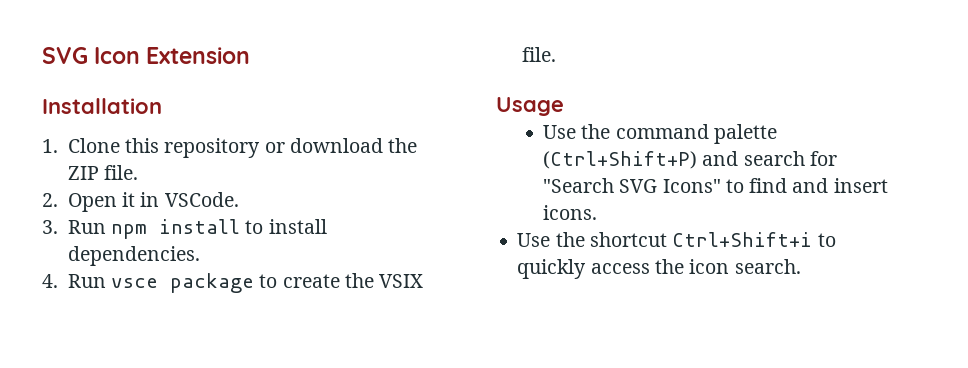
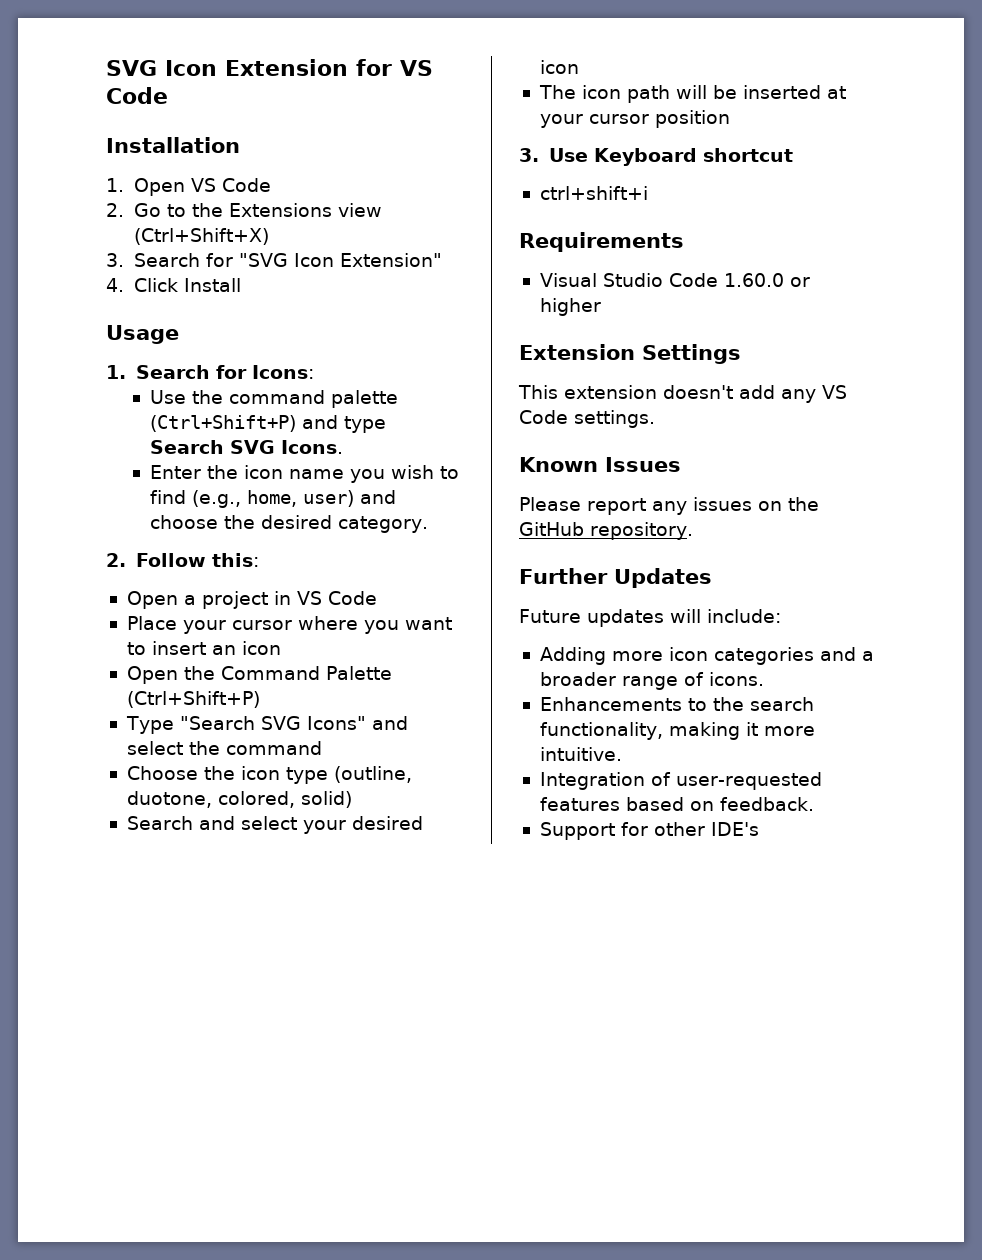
- SVG Icon Extension
+ SVG Icon Extension for VS Code
- 1. Clone this repository or download the ZIP file.
- 2. Open it in VSCode.
- 3. Run npm install to install dependencies.
- 4. Run vsce package to create the VSIX file.
+ 1. Open VS Code
+ 2. Go to the Extensions view (Ctrl+Shift+X)
+ 3. Search for "SVG Icon Extension"
+ 4. Click Install
  Usage
+ 1. Search for Icons:
- Use the command palette (Ctrl+Shift+P) and search for "Search SVG Icons" to find and insert icons.
- Use the shortcut Ctrl+Shift+i to quickly access the icon search.
+ Use the command palette (Ctrl+Shift+P) and type Search SVG Icons.
+ Enter the icon name you wish to find (e.g., home, user) and choose the desired category.
+ 2. Follow this:
+ Open a project in VS Code
+ Place your cursor where you want to insert an icon
+ Open the Command Palette (Ctrl+Shift+P)
+ Type "Search SVG Icons" and select the command
+ Choose the icon type (outline, duotone, colored, solid)
+ Search and select your desired icon
+ The icon path will be inserted at your cursor position
+ 3. Use Keyboard shortcut
+ ctrl+shift+i
+ Requirements
+ Visual Studio Code 1.60.0 or higher
+ Extension Settings
+ This extension doesn't add any VS Code settings.
+ Known Issues
+ Please report any issues on the GitHub repository.
+ Further Updates
+ Future updates will include:
+ Adding more icon categories and a broader range of icons.
+ Enhancements to the search functionality, making it more intuitive.
+ Integration of user-requested features based on feedback.
+ Support for other IDE's

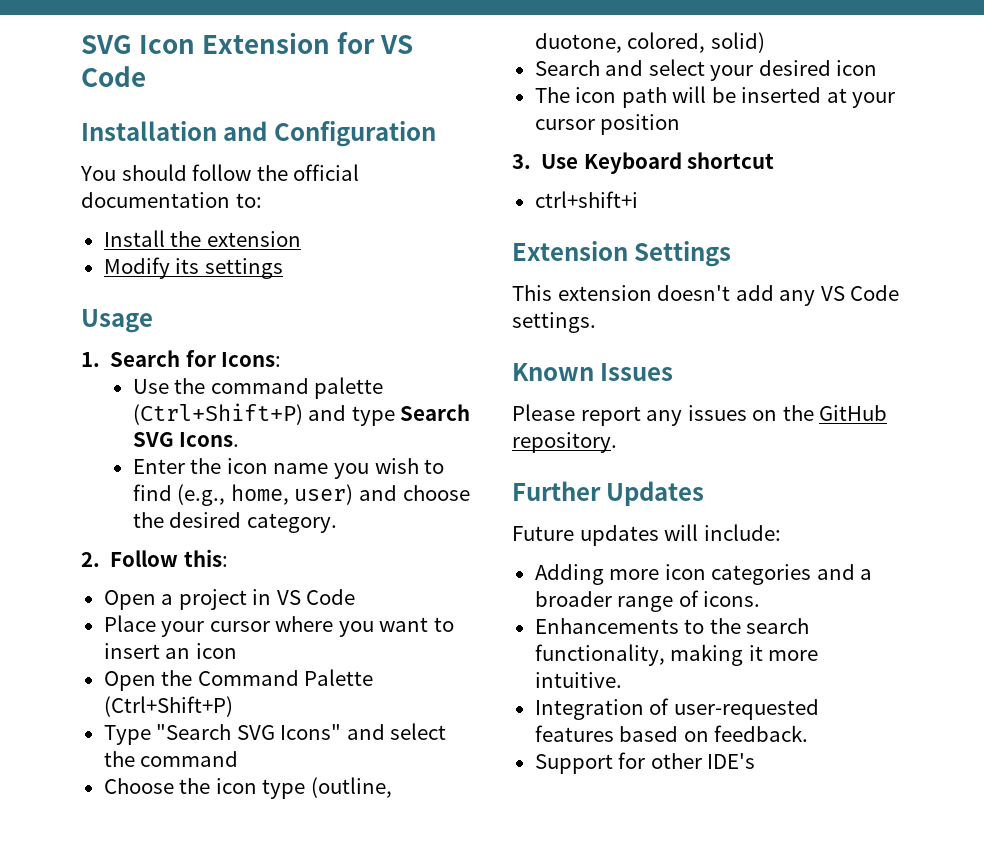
- Installation
- 1. Open VS Code
- 2. Go to the Extensions view (Ctrl+Shift+X)
- 3. Search for "SVG Icon Extension"
- 4. Click Install
+ Installation and Configuration
+ You should follow the official documentation to:
+ Install the extension
+ Modify its settings
- Requirements
- Visual Studio Code 1.60.0 or higher

